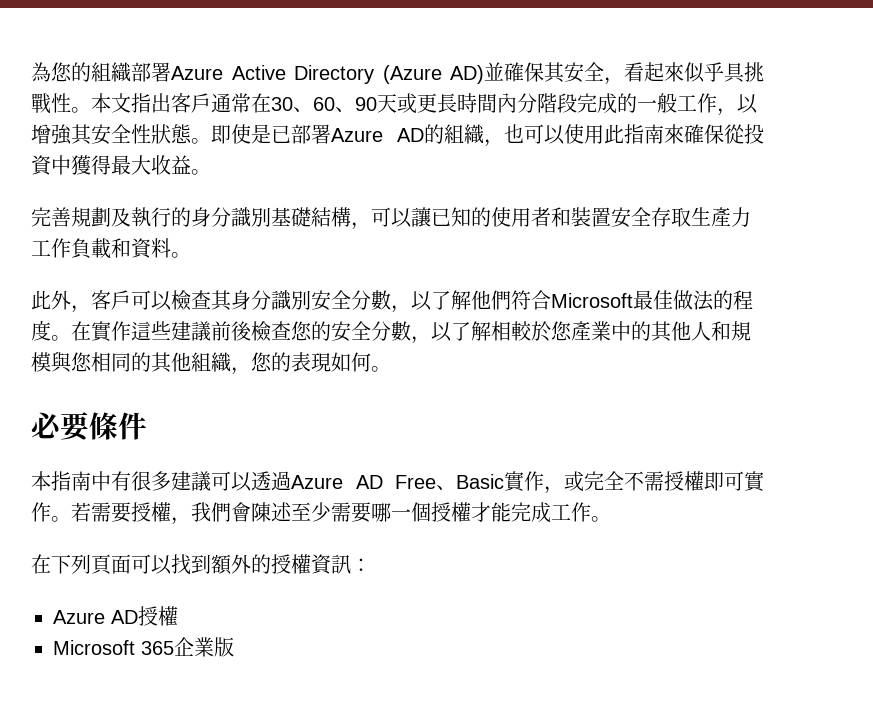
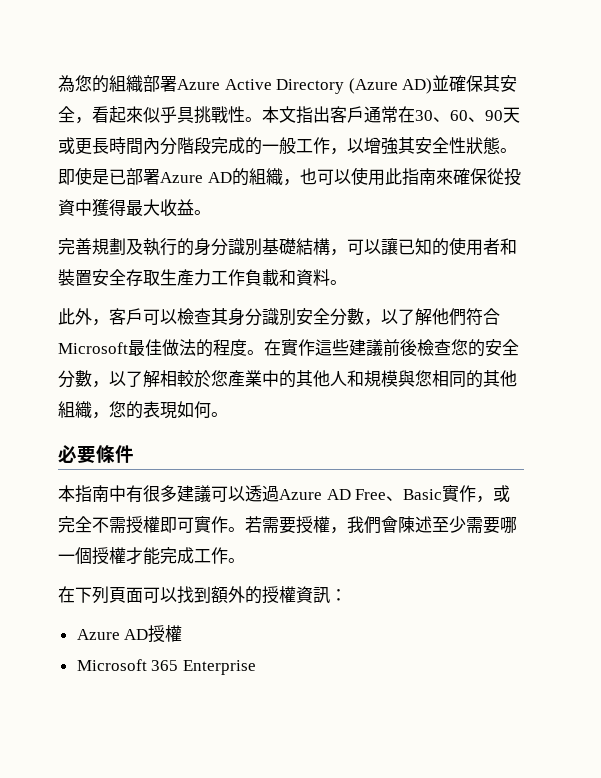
- Microsoft 365企業版
+ Microsoft 365 Enterprise

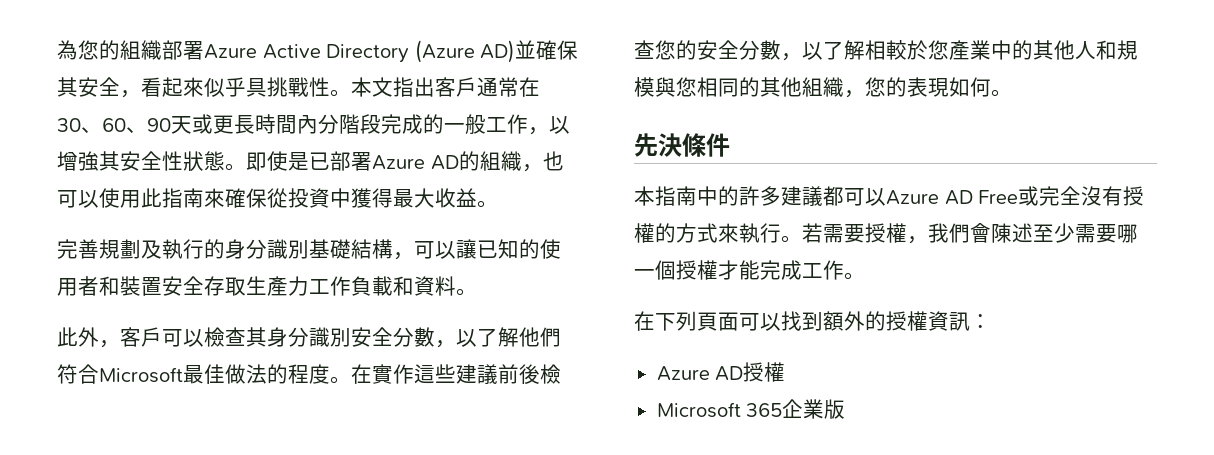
- 必要條件
+ 先決條件
- 本指南中有很多建議可以透過Azure AD Free、Basic實作，或完全不需授權即可實作。
+ 本指南中的許多建議都可以Azure AD Free或完全沒有授權的方式來執行。
- Microsoft 365 Enterprise
+ Microsoft 365企業版

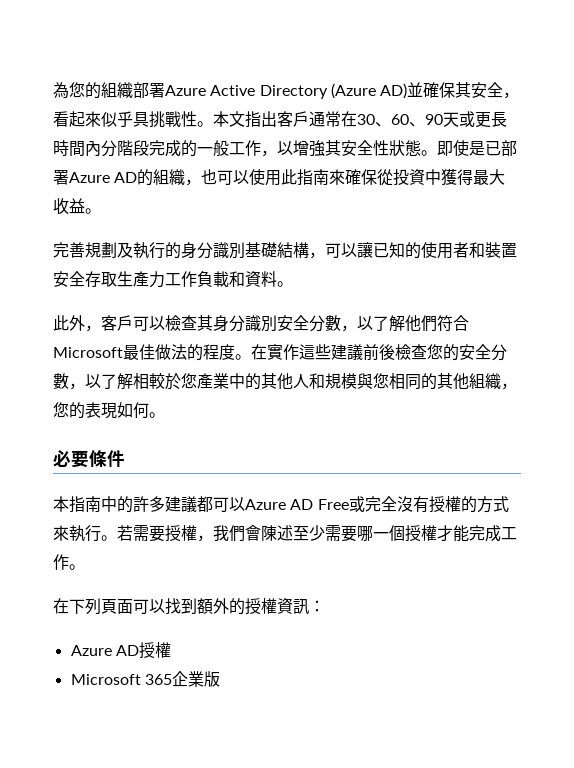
- 先決條件
+ 必要條件

